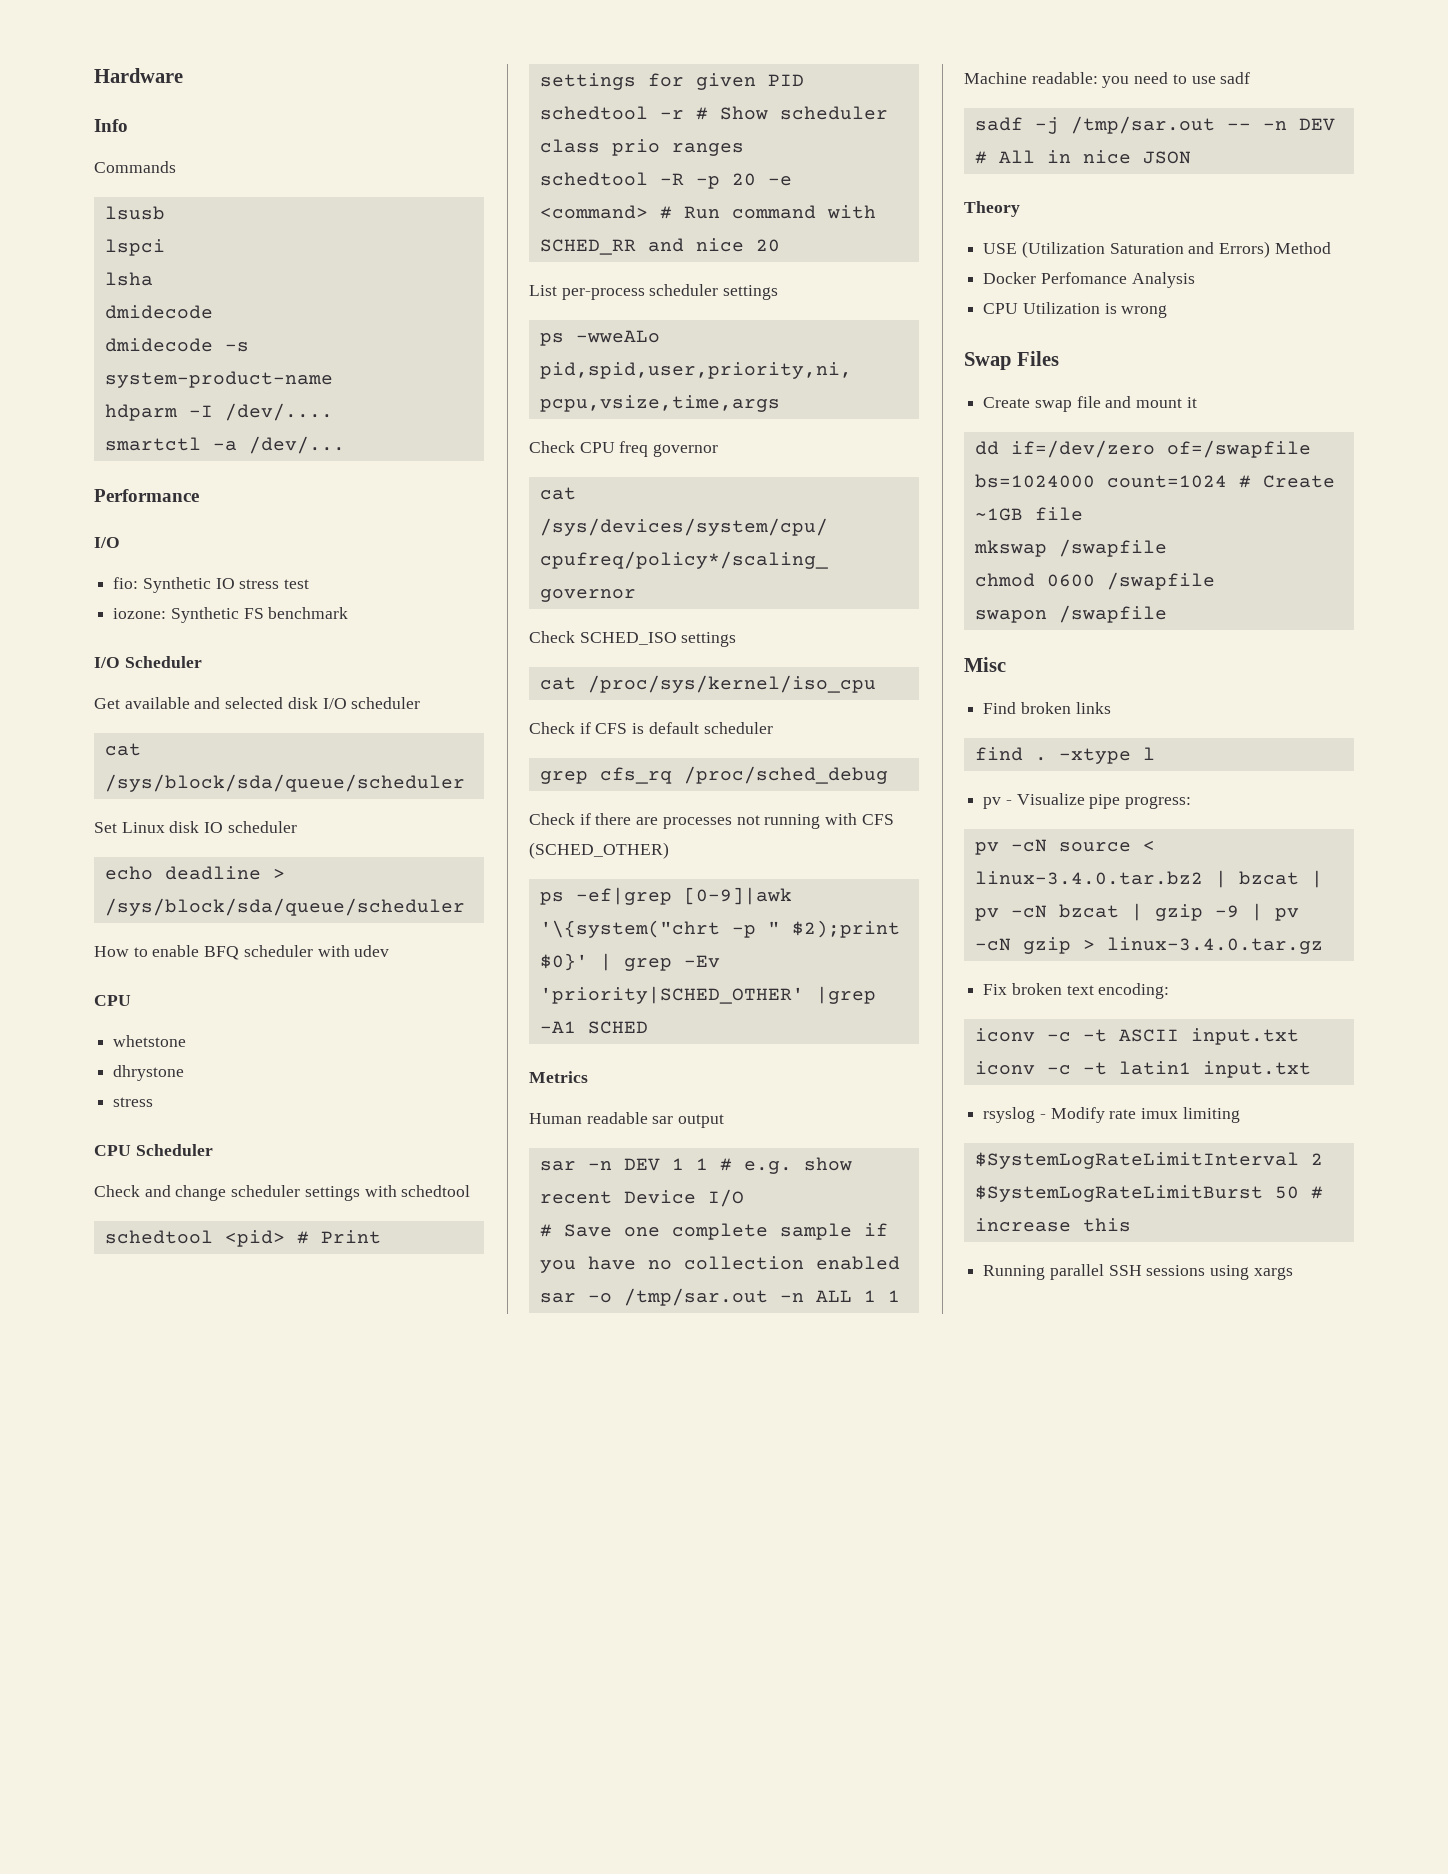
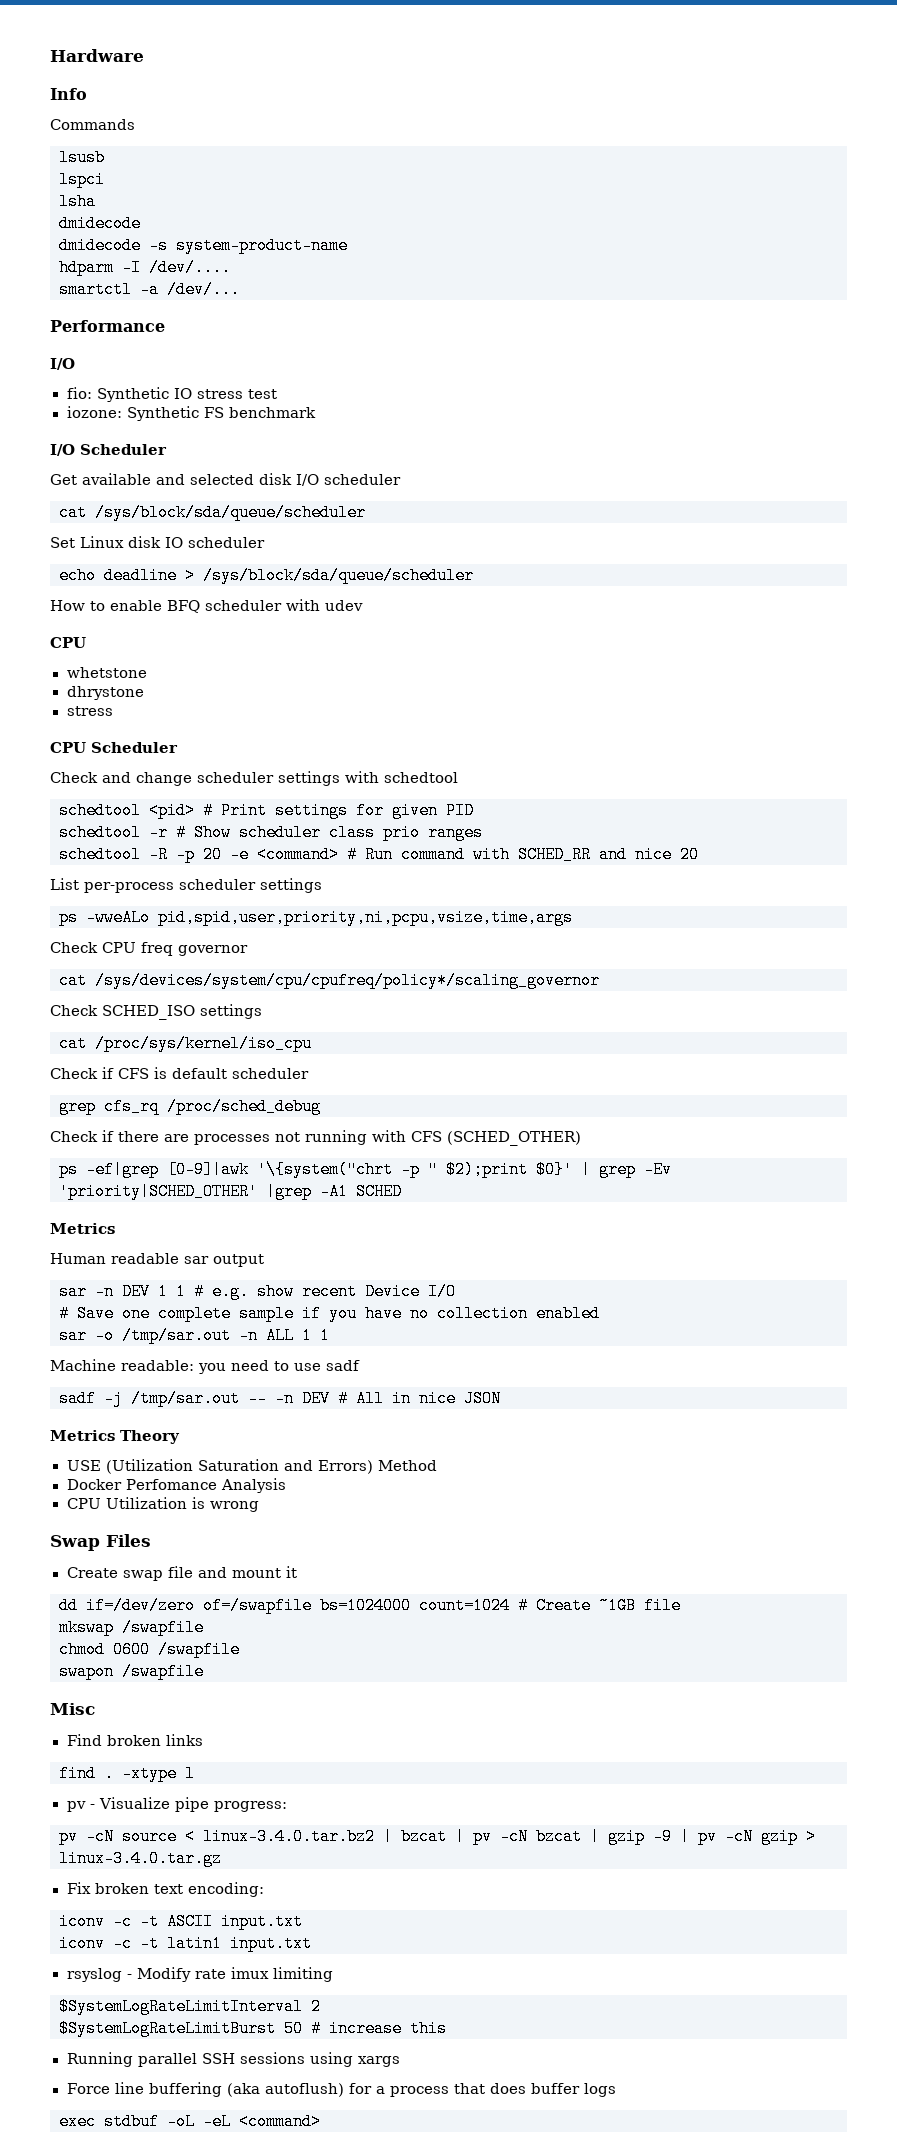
- Theory
+ Metrics Theory
+ Force line buffering (aka autoflush) for a process that does buffer logs
+ exec stdbuf -oL -eL <command>

